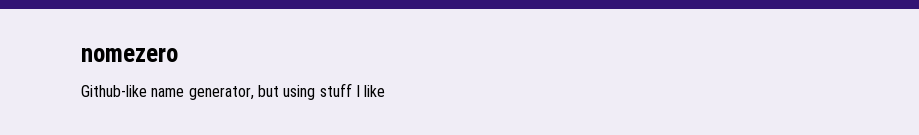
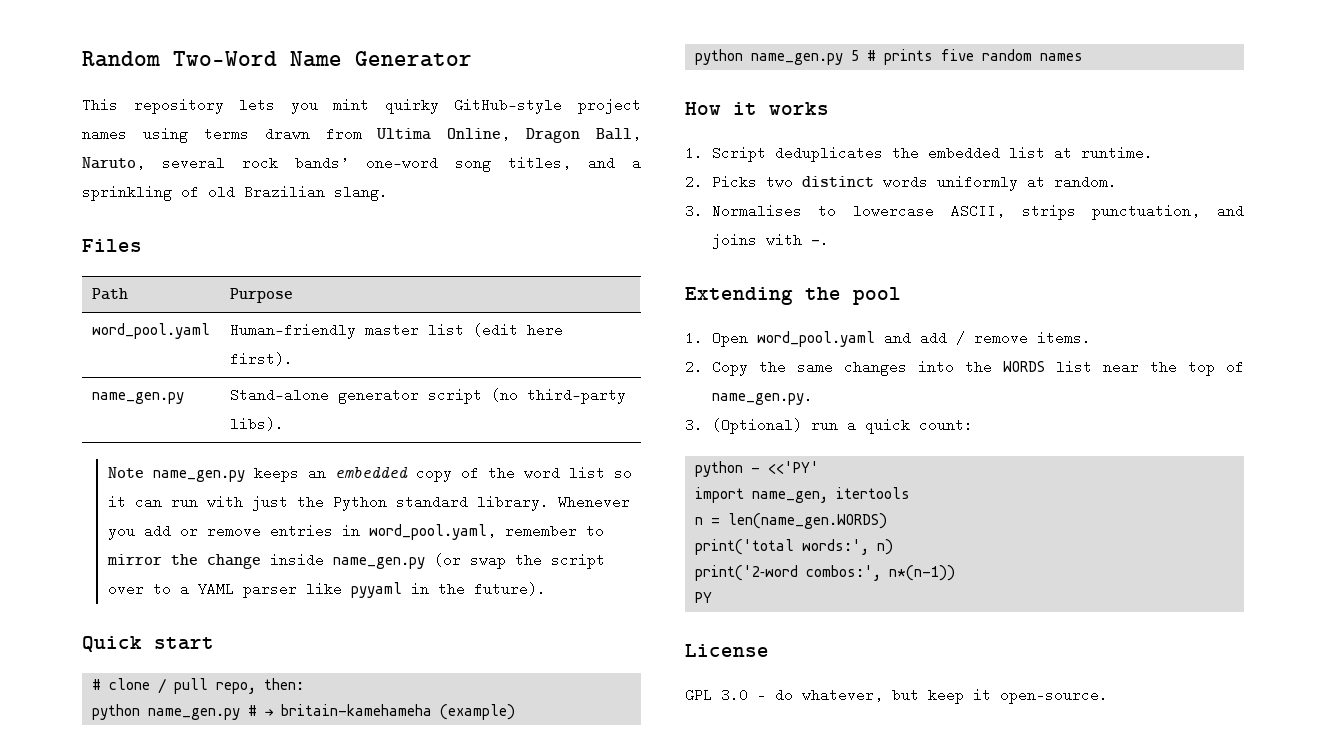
- nomezero
- Github-like name generator, but using stuff I like
+ Random Two‑Word Name Generator
+ This repository lets you mint quirky GitHub‑style project names using terms drawn from Ultima Online, Dragon Ball, Naruto, several rock bands’ one‑word song titles, and a sprinkling of old Brazilian slang.
+ Files
+ Path | Purpose
+ word_pool.yaml | Human‑friendly master list (edit here first).
+ name_gen.py | Stand‑alone generator script (no third‑party libs).
+ Note name_gen.py keeps an embedded copy of the word list so it can run with just the Python standard library. Whenever you add or remove entries in word_pool.yaml, remember to mirror the change inside name_gen.py (or swap the script over to a YAML parser like pyyaml in the future).
+ Quick start
+ # clone / pull repo, then:
+ python name_gen.py # → britain-kamehameha (example)
+ python name_gen.py 5 # prints five random names
+ How it works
+ 1. Script deduplicates the embedded list at runtime.
+ 2. Picks two distinct words uniformly at random.
+ 3. Normalises to lowercase ASCII, strips punctuation, and joins with -.
+ Extending the pool
+ 1. Open word_pool.yaml and add / remove items.
+ 2. Copy the same changes into the WORDS list near the top of name_gen.py.
+ 3. (Optional) run a quick count:
+ python - <<'PY'
+ import name_gen, itertools
+ n = len(name_gen.WORDS)
+ print('total words:', n)
+ print('2‑word combos:', n*(n-1))
+ PY
+ License
+ GPL 3.0 - do whatever, but keep it open-source.

